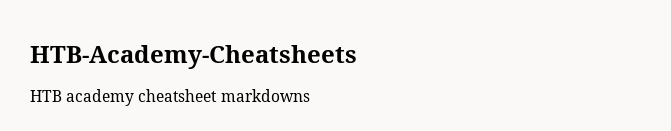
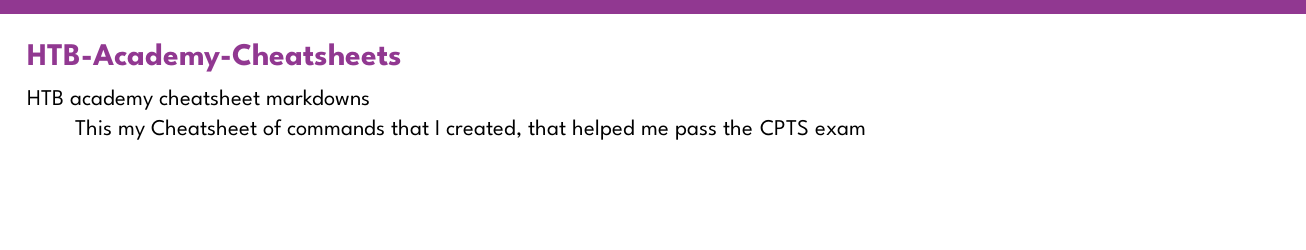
+ This my Cheatsheet of commands that I created, that helped me pass the CPTS exam

